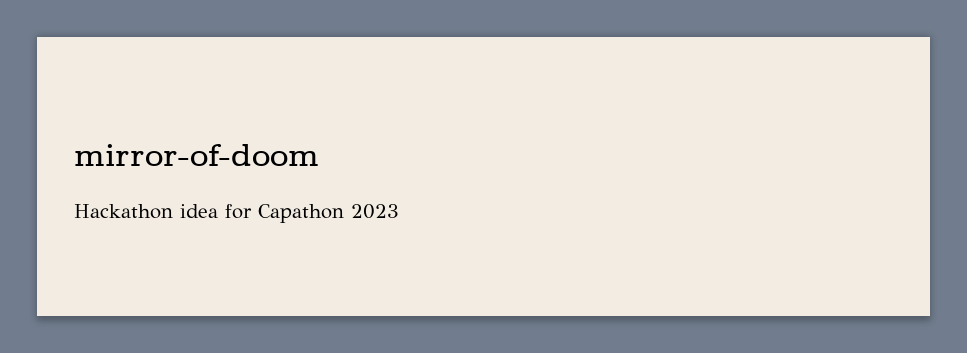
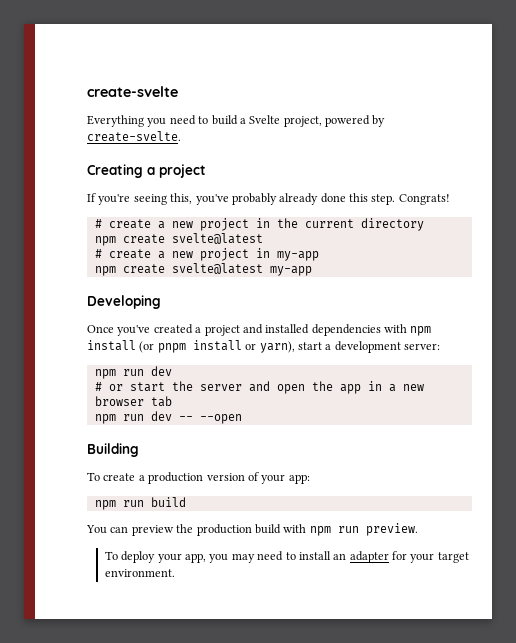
- mirror-of-doom
- Hackathon idea for Capathon 2023
+ create-svelte
+ Everything you need to build a Svelte project, powered by create-svelte.
+ Creating a project
+ If you're seeing this, you've probably already done this step. Congrats!
+ # create a new project in the current directory
+ npm create svelte@latest
+ # create a new project in my-app
+ npm create svelte@latest my-app
+ Developing
+ Once you've created a project and installed dependencies with npm install (or pnpm install or yarn), start a development server:
+ npm run dev
+ # or start the server and open the app in a new browser tab
+ npm run dev -- --open
+ Building
+ To create a production version of your app:
+ npm run build
+ You can preview the production build with npm run preview.
+ To deploy your app, you may need to install an adapter for your target environment.

